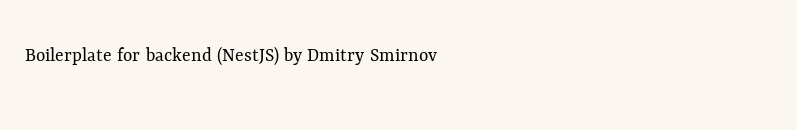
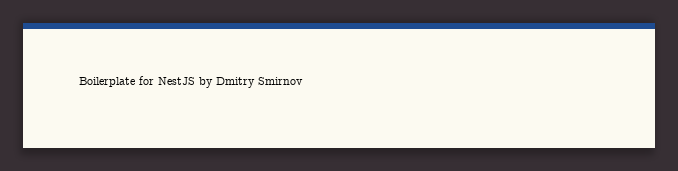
- Boilerplate for backend (NestJS) by Dmitry Smirnov
+ Boilerplate for NestJS by Dmitry Smirnov

